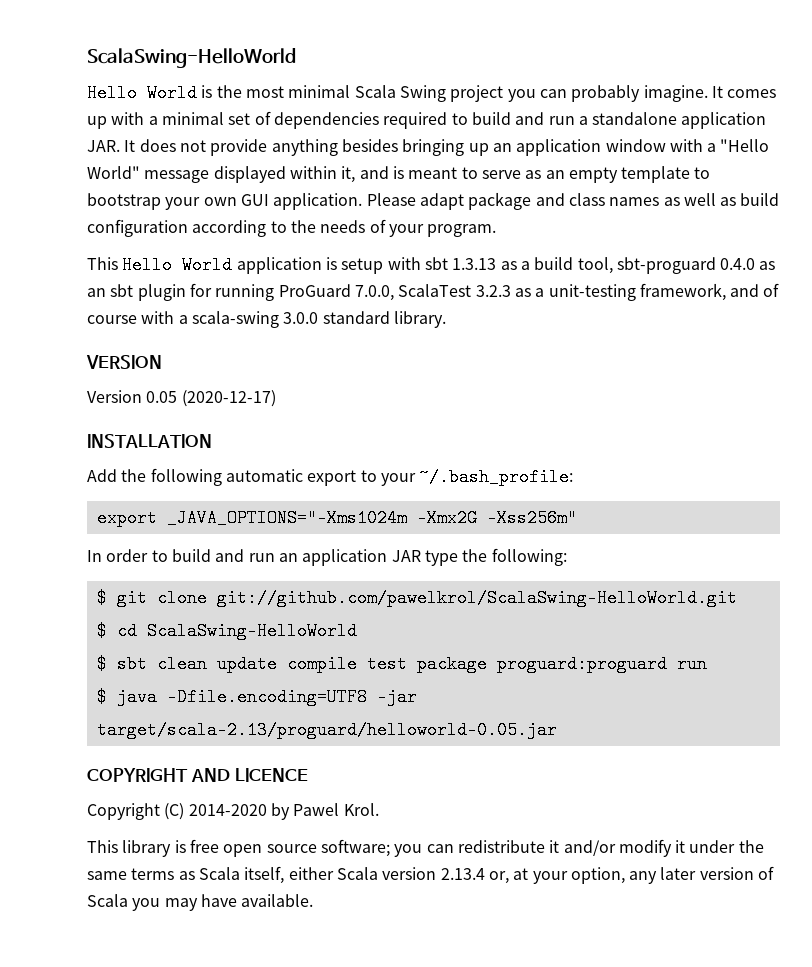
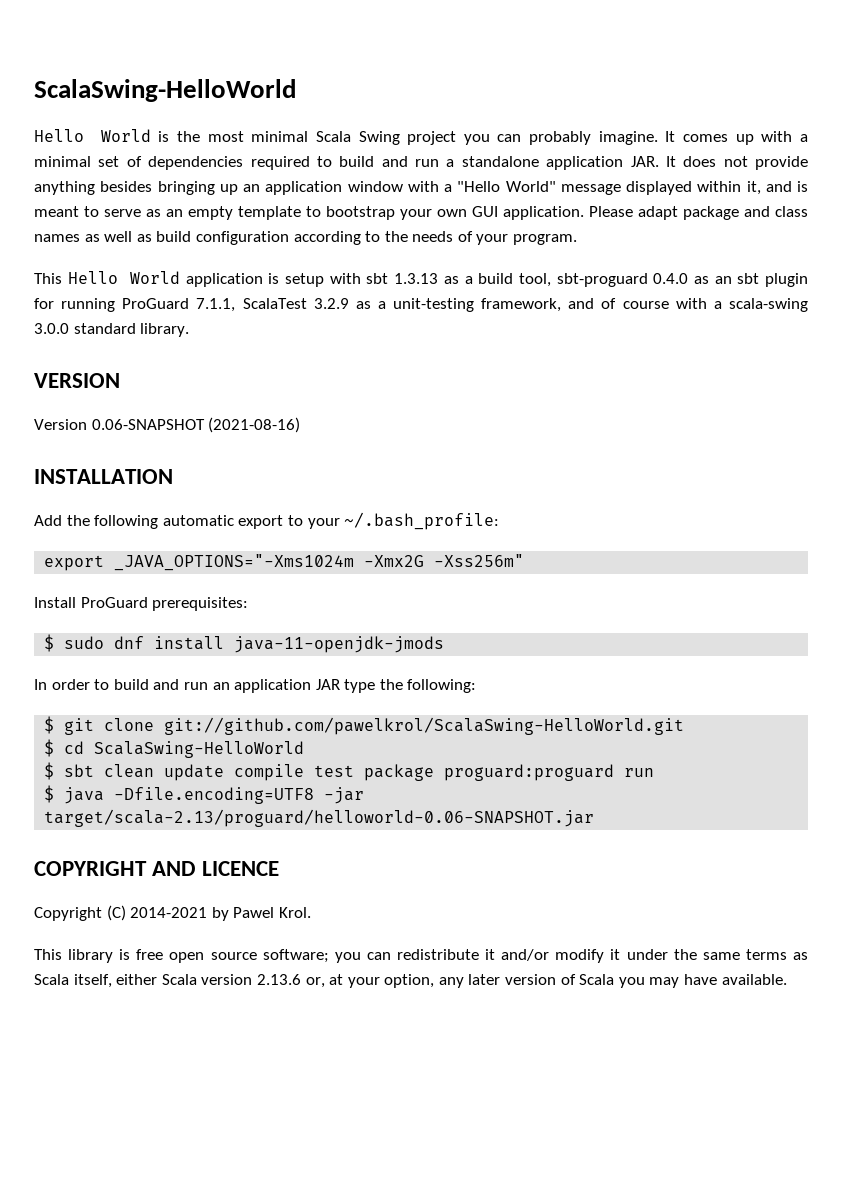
- This Hello World application is setup with sbt 1.3.13 as a build tool, sbt-proguard 0.4.0 as an sbt plugin for running ProGuard 7.0.0, ScalaTest 3.2.3 as a unit-testing framework, and of course with a scala-swing 3.0.0 standard library.
+ This Hello World application is setup with sbt 1.3.13 as a build tool, sbt-proguard 0.4.0 as an sbt plugin for running ProGuard 7.1.1, ScalaTest 3.2.9 as a unit-testing framework, and of course with a scala-swing 3.0.0 standard library.
- Version 0.05 (2020-12-17)
+ Version 0.06-SNAPSHOT (2021-08-16)
+ Install ProGuard prerequisites:
+ $ sudo dnf install java-11-openjdk-jmods
- $ java -Dfile.encoding=UTF8 -jar target/scala-2.13/proguard/helloworld-0.05.jar
+ $ java -Dfile.encoding=UTF8 -jar target/scala-2.13/proguard/helloworld-0.06-SNAPSHOT.jar
- Copyright (C) 2014-2020 by Pawel Krol.
+ Copyright (C) 2014-2021 by Pawel Krol.
- This library is free open source software; you can redistribute it and/or modify it under the same terms as Scala itself, either Scala version 2.13.4 or, at your option, any later version of Scala you may have available.
+ This library is free open source software; you can redistribute it and/or modify it under the same terms as Scala itself, either Scala version 2.13.6 or, at your option, any later version of Scala you may have available.

